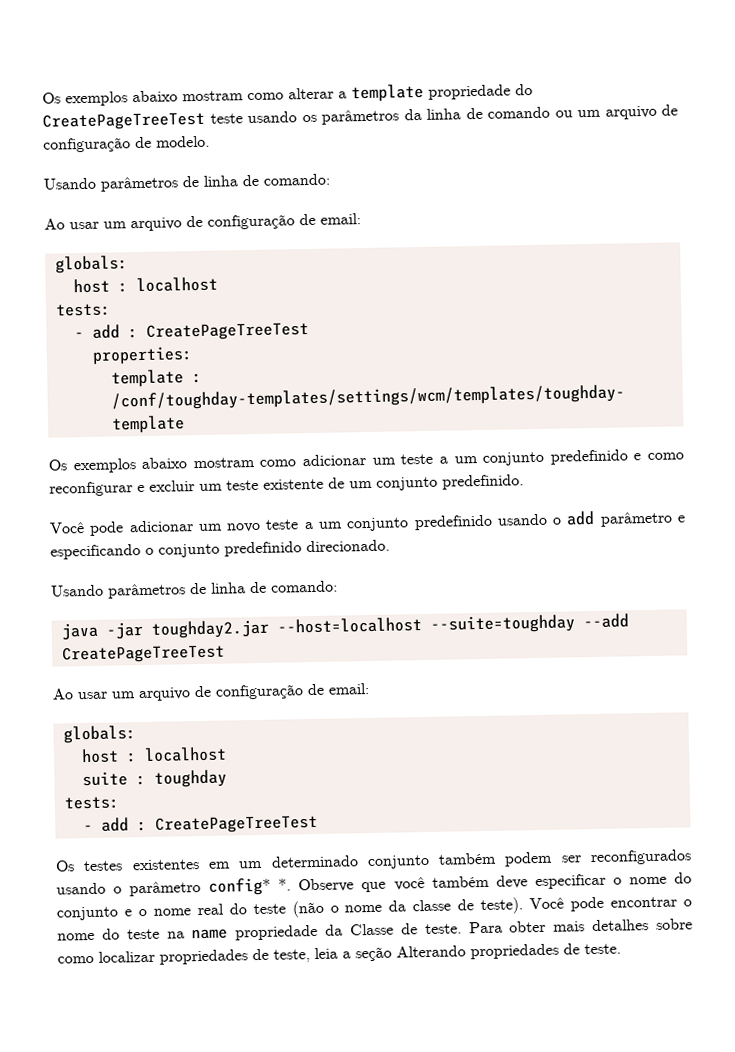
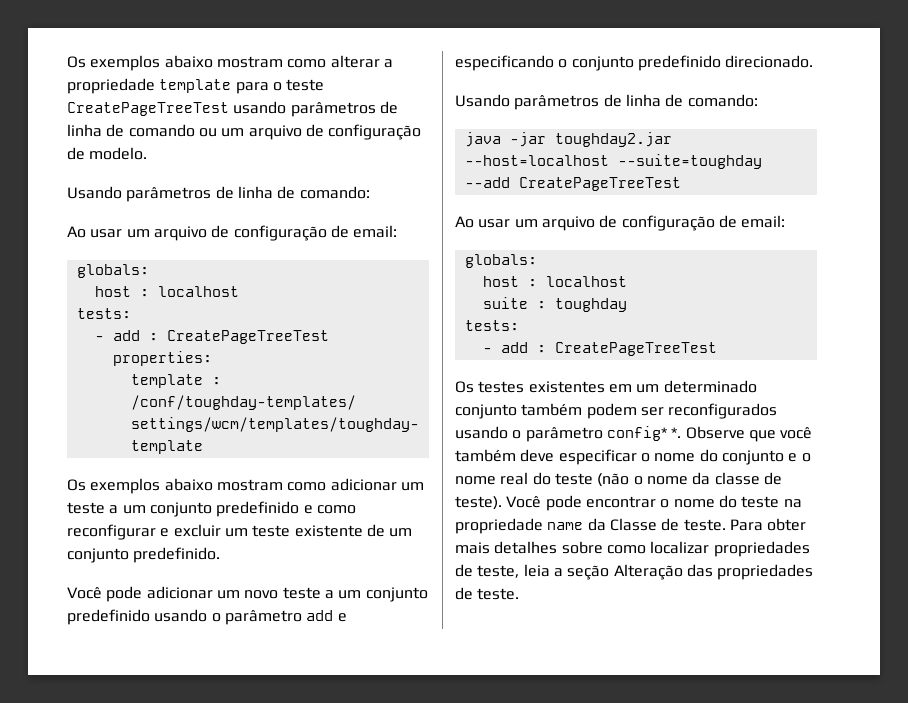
- Os exemplos abaixo mostram como alterar a template propriedade do CreatePageTreeTest teste usando os parâmetros da linha de comando ou um arquivo de configuração de modelo.
+ Os exemplos abaixo mostram como alterar a propriedade template para o teste CreatePageTreeTest usando parâmetros de linha de comando ou um arquivo de configuração de modelo.
- Você pode adicionar um novo teste a um conjunto predefinido usando o add parâmetro e especificando o conjunto predefinido direcionado.
+ Você pode adicionar um novo teste a um conjunto predefinido usando o parâmetro add e especificando o conjunto predefinido direcionado.
- Você pode encontrar o nome do teste na name propriedade da Classe de teste.
+ Você pode encontrar o nome do teste na propriedade name da Classe de teste.
- Para obter mais detalhes sobre como localizar propriedades de teste, leia a seção Alterando propriedades de teste.
+ Para obter mais detalhes sobre como localizar propriedades de teste, leia a seção Alteração das propriedades de teste.

